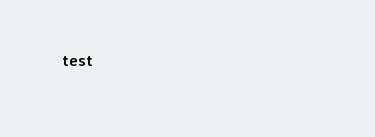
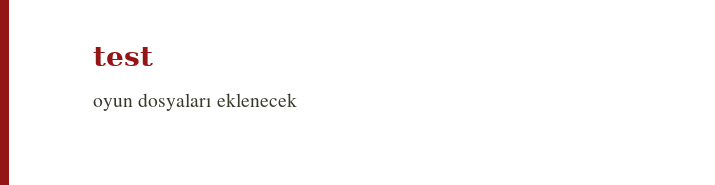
+ oyun dosyaları eklenecek

